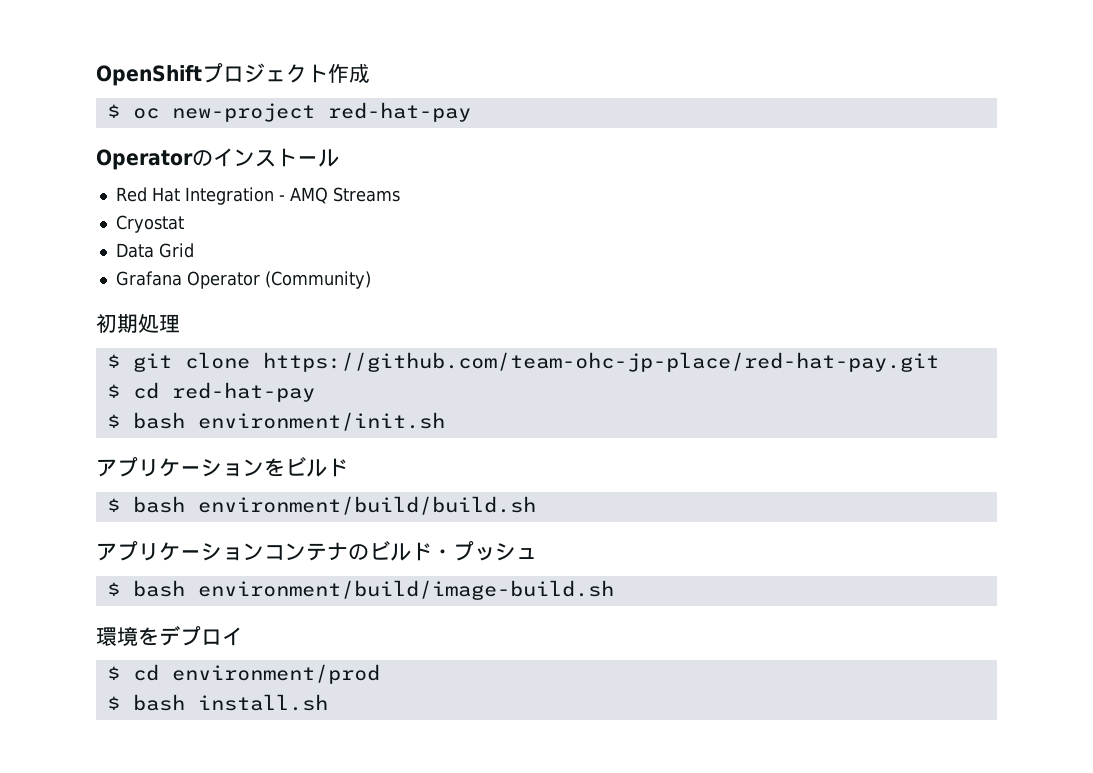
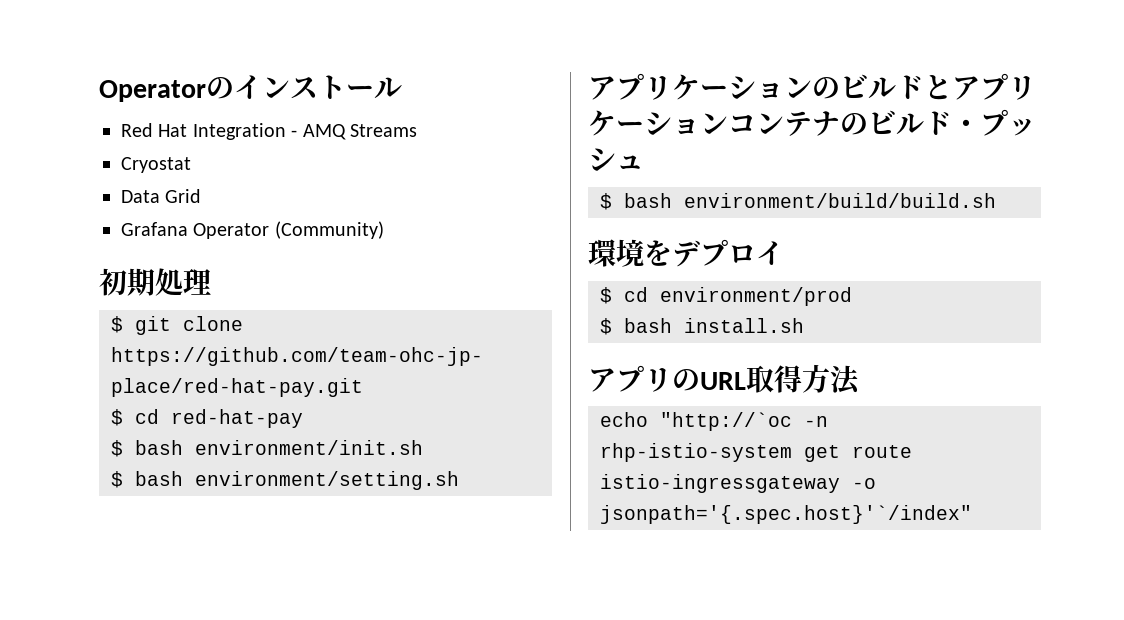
- OpenShiftプロジェクト作成
- $ oc new-project red-hat-pay
- アプリケーションをビルド
- $ bash environment/build/build.sh
- アプリケーションコンテナのビルド・プッシュ
+ $ bash environment/setting.sh
+ アプリケーションのビルドとアプリケーションコンテナのビルド・プッシュ
- $ bash environment/build/image-build.sh
+ $ bash environment/build/build.sh
+ アプリのURL取得方法
+ echo "http://`oc -n rhp-istio-system get route istio-ingressgateway -o jsonpath='{.spec.host}'`/index"

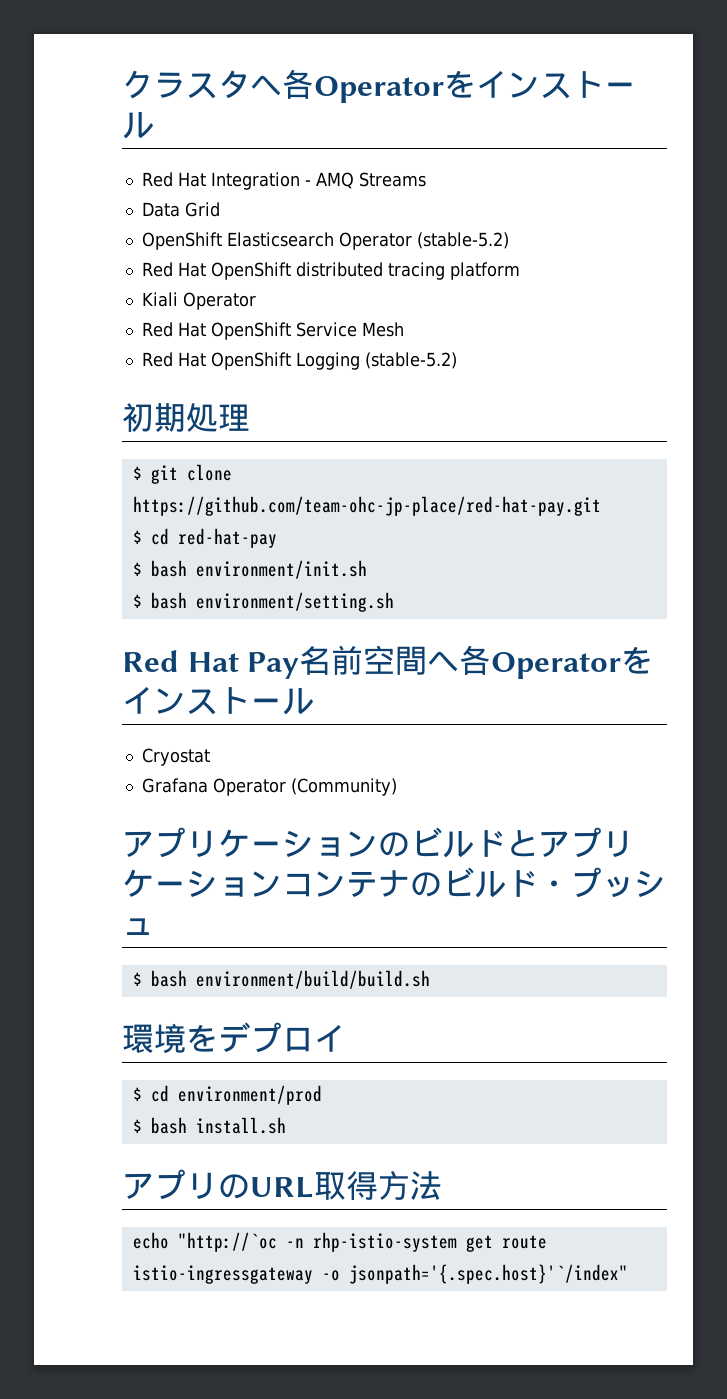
- Operatorのインストール
+ クラスタへ各Operatorをインストール
- Cryostat
- Grafana Operator (Community)
+ OpenShift Elasticsearch Operator (stable-5.2)
+ Red Hat OpenShift distributed tracing platform
+ Kiali Operator
+ Red Hat OpenShift Service Mesh
+ Red Hat OpenShift Logging (stable-5.2)
+ Red Hat Pay名前空間へ各Operatorをインストール
+ Cryostat
+ Grafana Operator (Community)

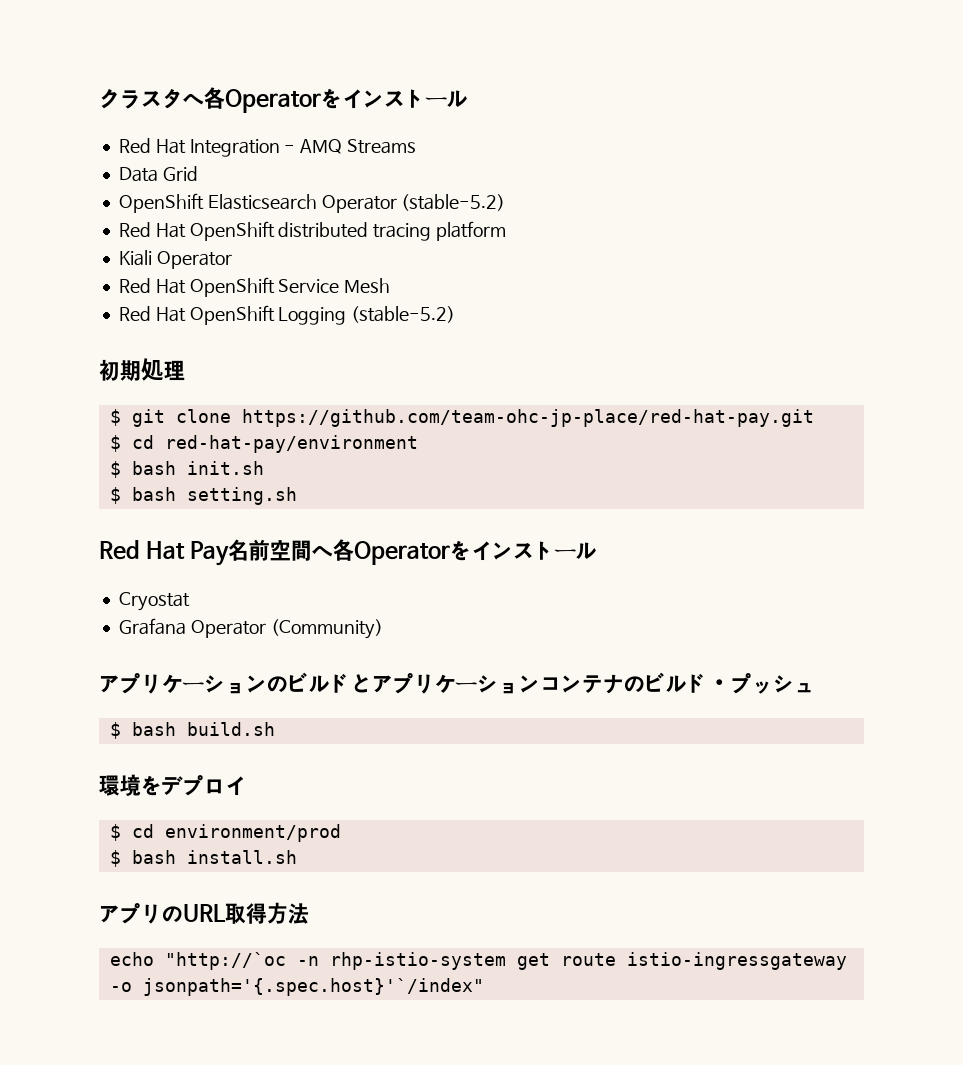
- $ cd red-hat-pay
- $ bash environment/init.sh
- $ bash environment/setting.sh
+ $ cd red-hat-pay/environment
+ $ bash init.sh
+ $ bash setting.sh
- $ bash environment/build/build.sh
+ $ bash build.sh

